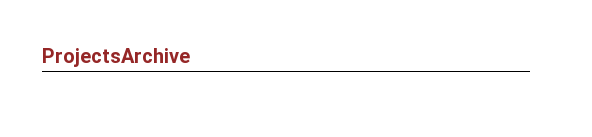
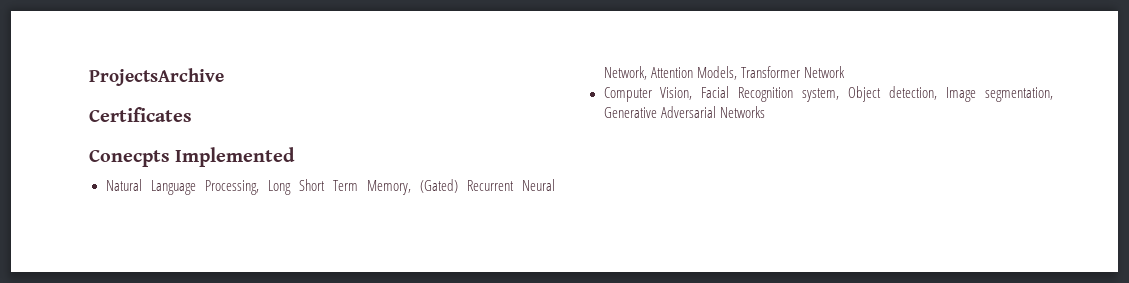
+ Certificates
+ Conecpts Implemented
+ Natural Language Processing, Long Short Term Memory, (Gated) Recurrent Neural Network, Attention Models, Transformer Network
+ Computer Vision, Facial Recognition system, Object detection, Image segmentation, Generative Adversarial Networks

